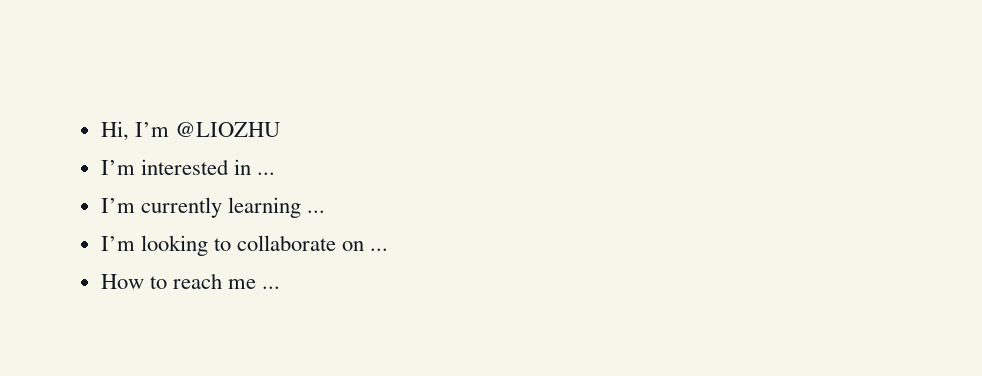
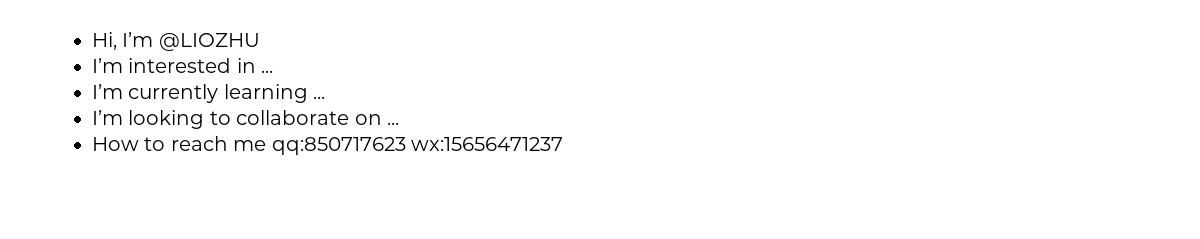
- How to reach me ...
+ How to reach me qq:850717623 wx:15656471237

